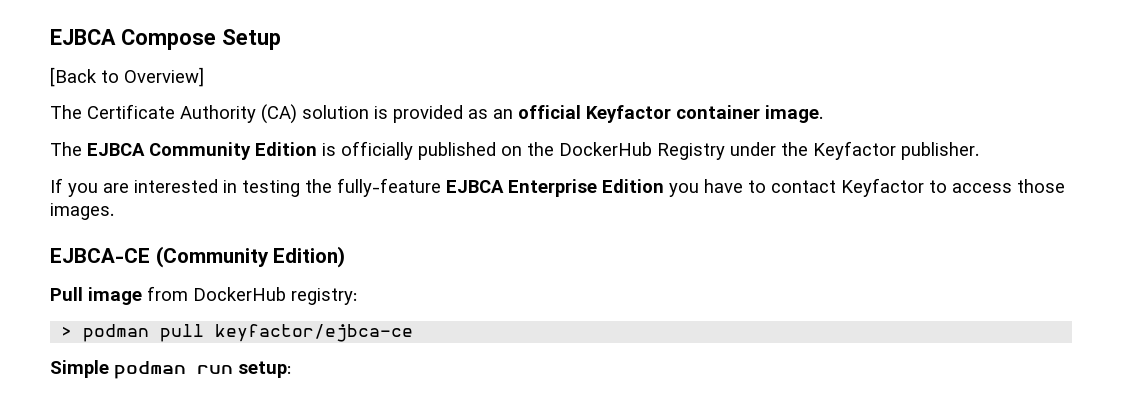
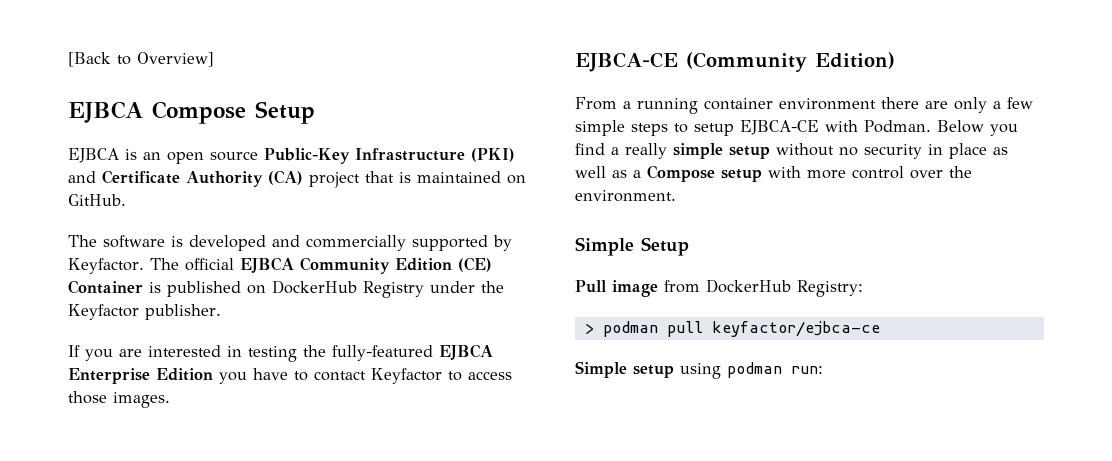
+ [Back to Overview]
- [Back to Overview]
- The Certificate Authority (CA) solution is provided as an official Keyfactor container image.
- The EJBCA Community Edition is officially published on the DockerHub Registry under the Keyfactor publisher.
+ EJBCA is an open source Public-Key Infrastructure (PKI) and Certificate Authority (CA) project that is maintained on GitHub.
+ The software is developed and commercially supported by Keyfactor. The official EJBCA Community Edition (CE) Container is published on DockerHub Registry under the Keyfactor publisher.
- If you are interested in testing the fully-feature EJBCA Enterprise Edition you have to contact Keyfactor to access those images.
+ If you are interested in testing the fully-featured EJBCA Enterprise Edition you have to contact Keyfactor to access those images.
+ From a running container environment there are only a few simple steps to setup EJBCA-CE with Podman. Below you find a really simple setup without no security in place as well as a Compose setup with more control over the environment.
+ Simple Setup
- Pull image from DockerHub registry:
+ Pull image from DockerHub Registry:
- Simple podman run setup:
+ Simple setup using podman run:

